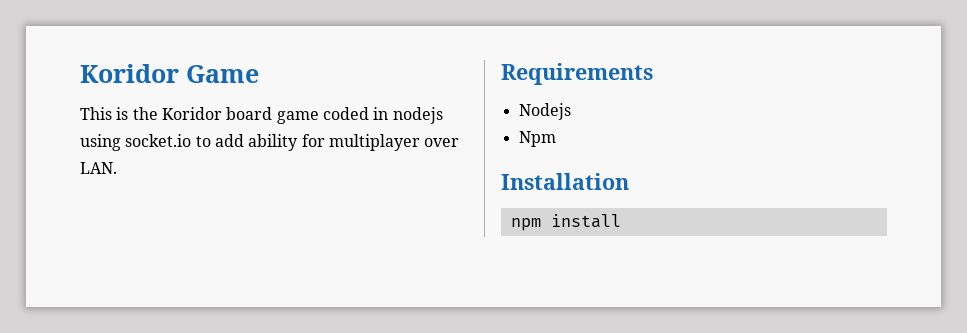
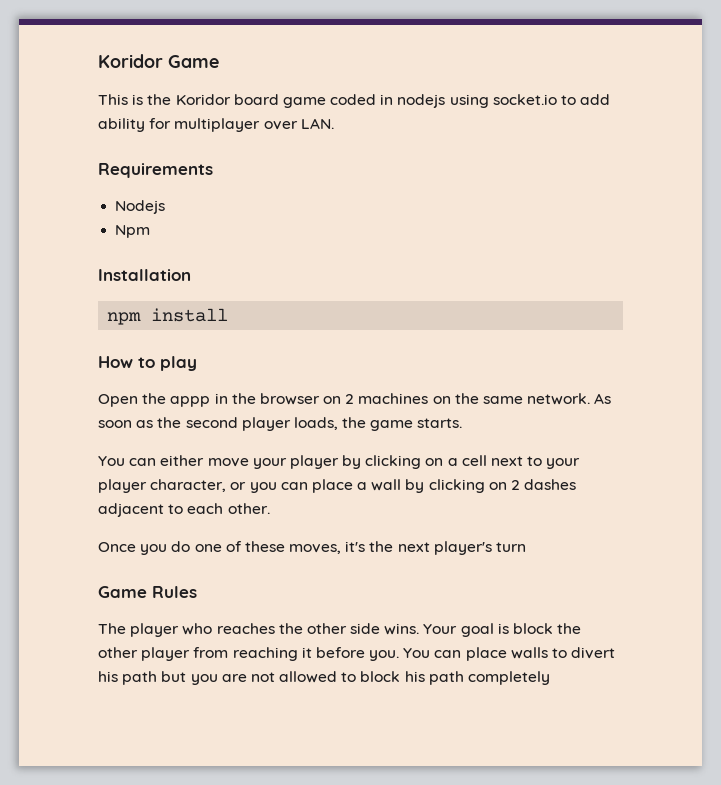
+ How to play
+ Open the appp in the browser on 2 machines on the same network. As soon as the second player loads, the game starts.
+ You can either move your player by clicking on a cell next to your player character, or you can place a wall by clicking on 2 dashes adjacent to each other.
+ Once you do one of these moves, it's the next player's turn
+ Game Rules
+ The player who reaches the other side wins. Your goal is block the other player from reaching it before you. You can place walls to divert his path but you are not allowed to block his path completely

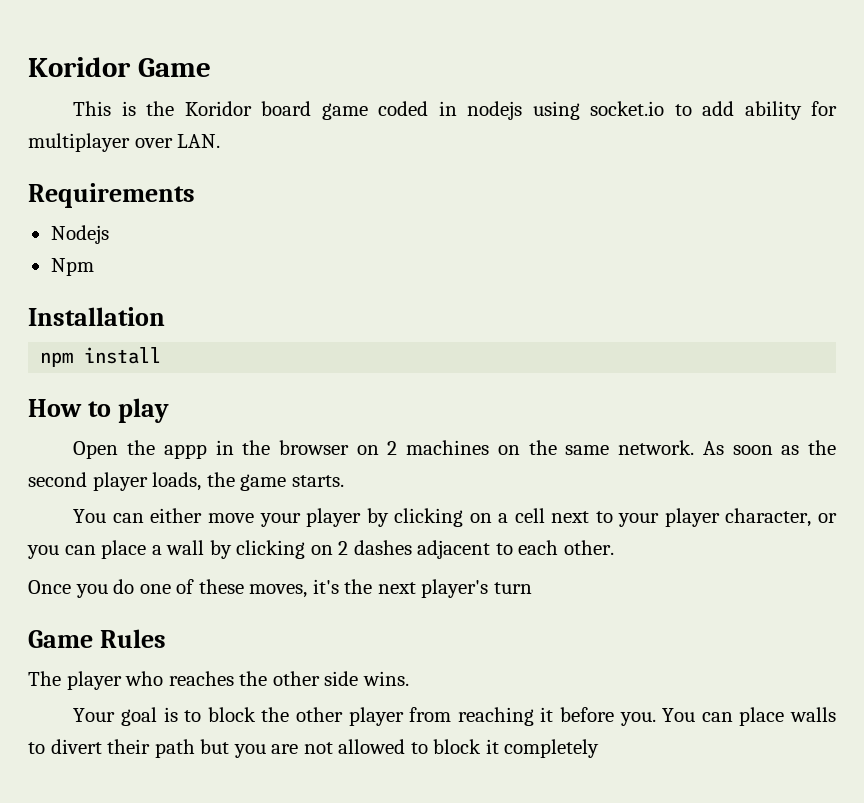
- The player who reaches the other side wins. Your goal is block the other player from reaching it before you.
+ The player who reaches the other side wins.
+ Your goal is to block the other player from reaching it before you.
- You can place walls to divert his path but you are not allowed to block his path completely
+ You can place walls to divert their path but you are not allowed to block it completely

